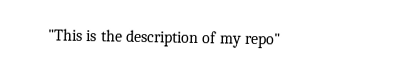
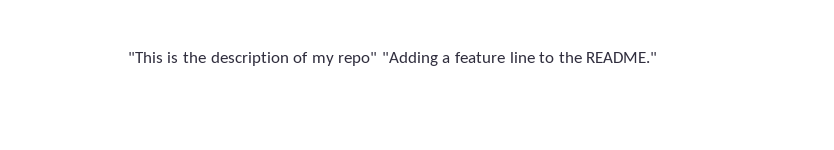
- "This is the description of my repo"
+ "This is the description of my repo" "Adding a feature line to the README."

